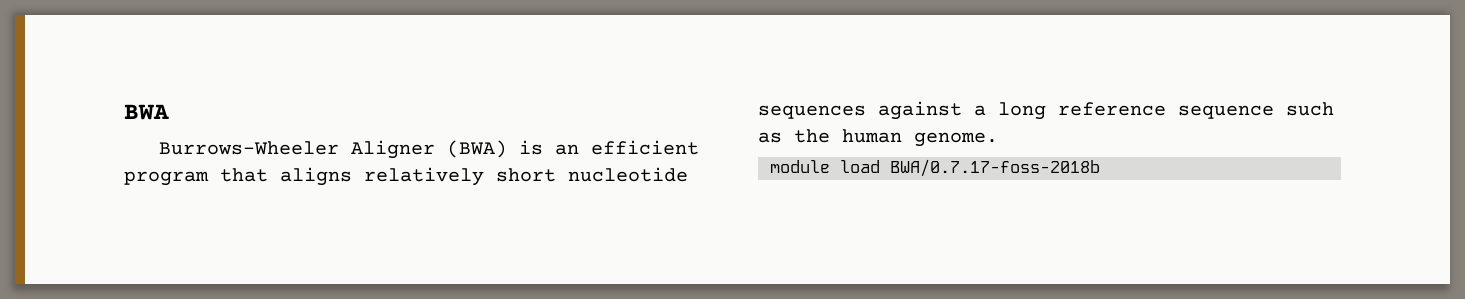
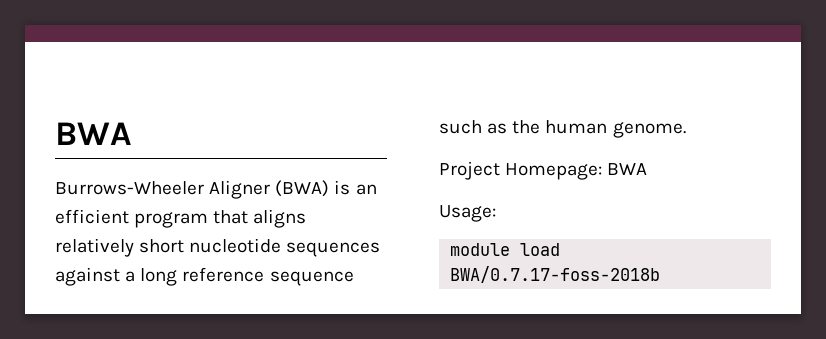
+ Project Homepage: BWA
+ Usage:

